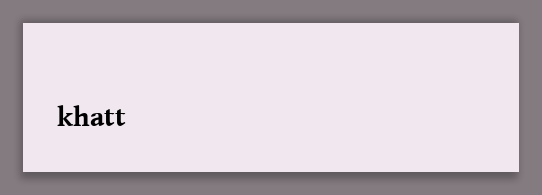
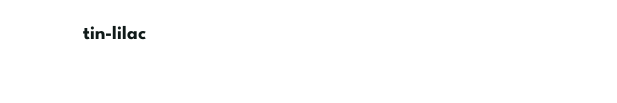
- khatt
+ tin-lilac

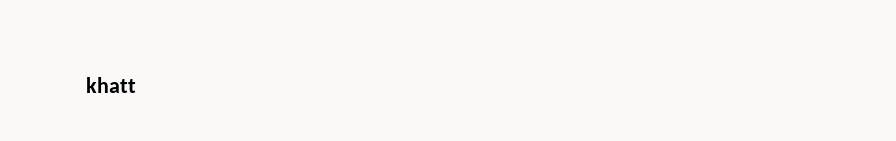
- tin-lilac
+ khatt

